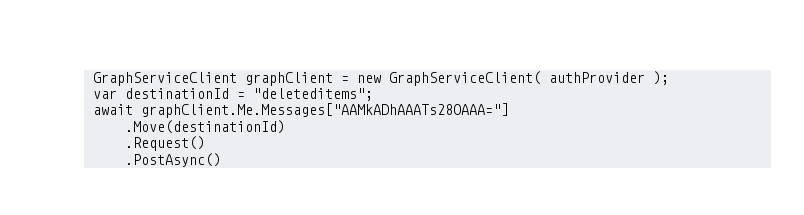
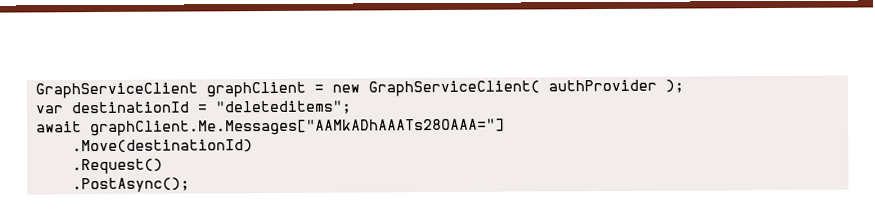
- .PostAsync()
+ .PostAsync();

